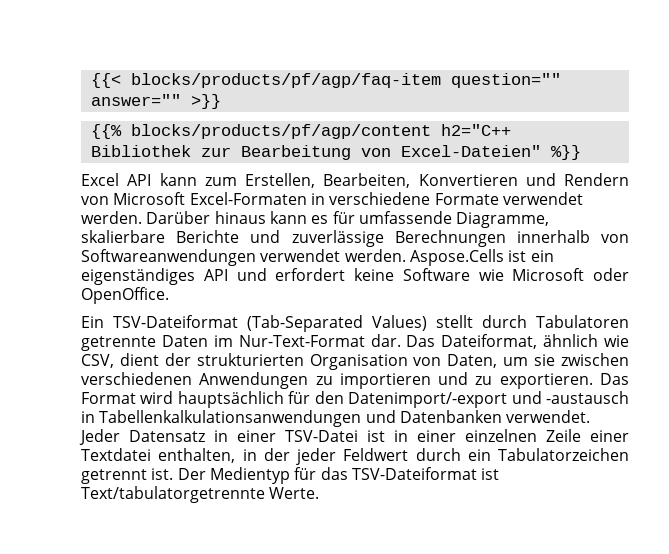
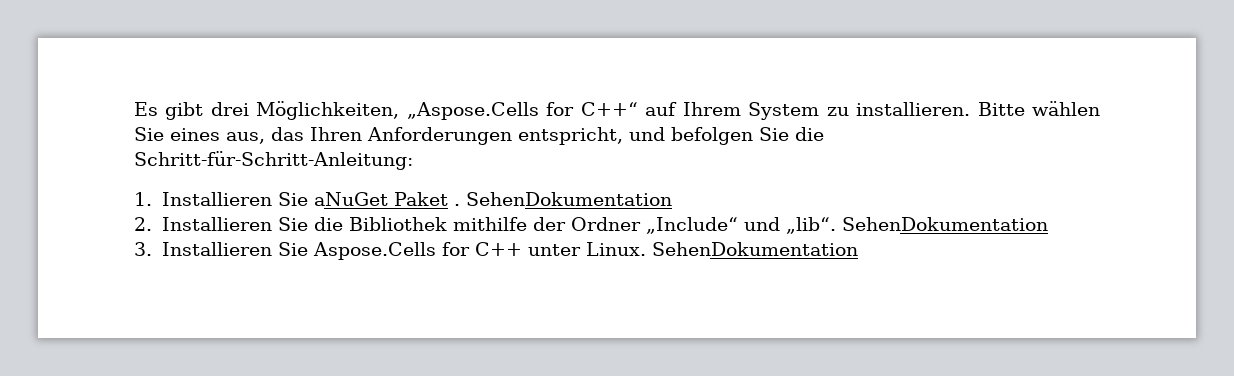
- {{< blocks/products/pf/agp/faq-item question="" answer="" >}}
- {{% blocks/products/pf/agp/content h2="C++ Bibliothek zur Bearbeitung von Excel-Dateien" %}}
- Excel API kann zum Erstellen, Bearbeiten, Konvertieren und Rendern von Microsoft Excel-Formaten in verschiedene Formate verwendet werden. Darüber hinaus kann es für umfassende Diagramme, skalierbare Berichte und zuverlässige Berechnungen innerhalb von Softwareanwendungen verwendet werden. Aspose.Cells ist ein eigenständiges API und erfordert keine Software wie Microsoft oder OpenOffice.
- Ein TSV-Dateiformat (Tab-Separated Values) stellt durch Tabulatoren getrennte Daten im Nur-Text-Format dar. Das Dateiformat, ähnlich wie CSV, dient der strukturierten Organisation von Daten, um sie zwischen verschiedenen Anwendungen zu importieren und zu exportieren. Das Format wird hauptsächlich für den Datenimport/-export und -austausch in Tabellenkalkulationsanwendungen und Datenbanken verwendet. Jeder Datensatz in einer TSV-Datei ist in einer einzelnen Zeile einer Textdatei enthalten, in der jeder Feldwert durch ein Tabulatorzeichen getrennt ist. Der Medientyp für das TSV-Dateiformat ist Text/tabulatorgetrennte Werte.
+ Es gibt drei Möglichkeiten, „Aspose.Cells for C++“ auf Ihrem System zu installieren. Bitte wählen Sie eines aus, das Ihren Anforderungen entspricht, und befolgen Sie die Schritt-für-Schritt-Anleitung:
+ 1. Installieren Sie aNuGet Paket . SehenDokumentation
+ 2. Installieren Sie die Bibliothek mithilfe der Ordner „Include“ und „lib“. SehenDokumentation
+ 3. Installieren Sie Aspose.Cells for C++ unter Linux. SehenDokumentation

